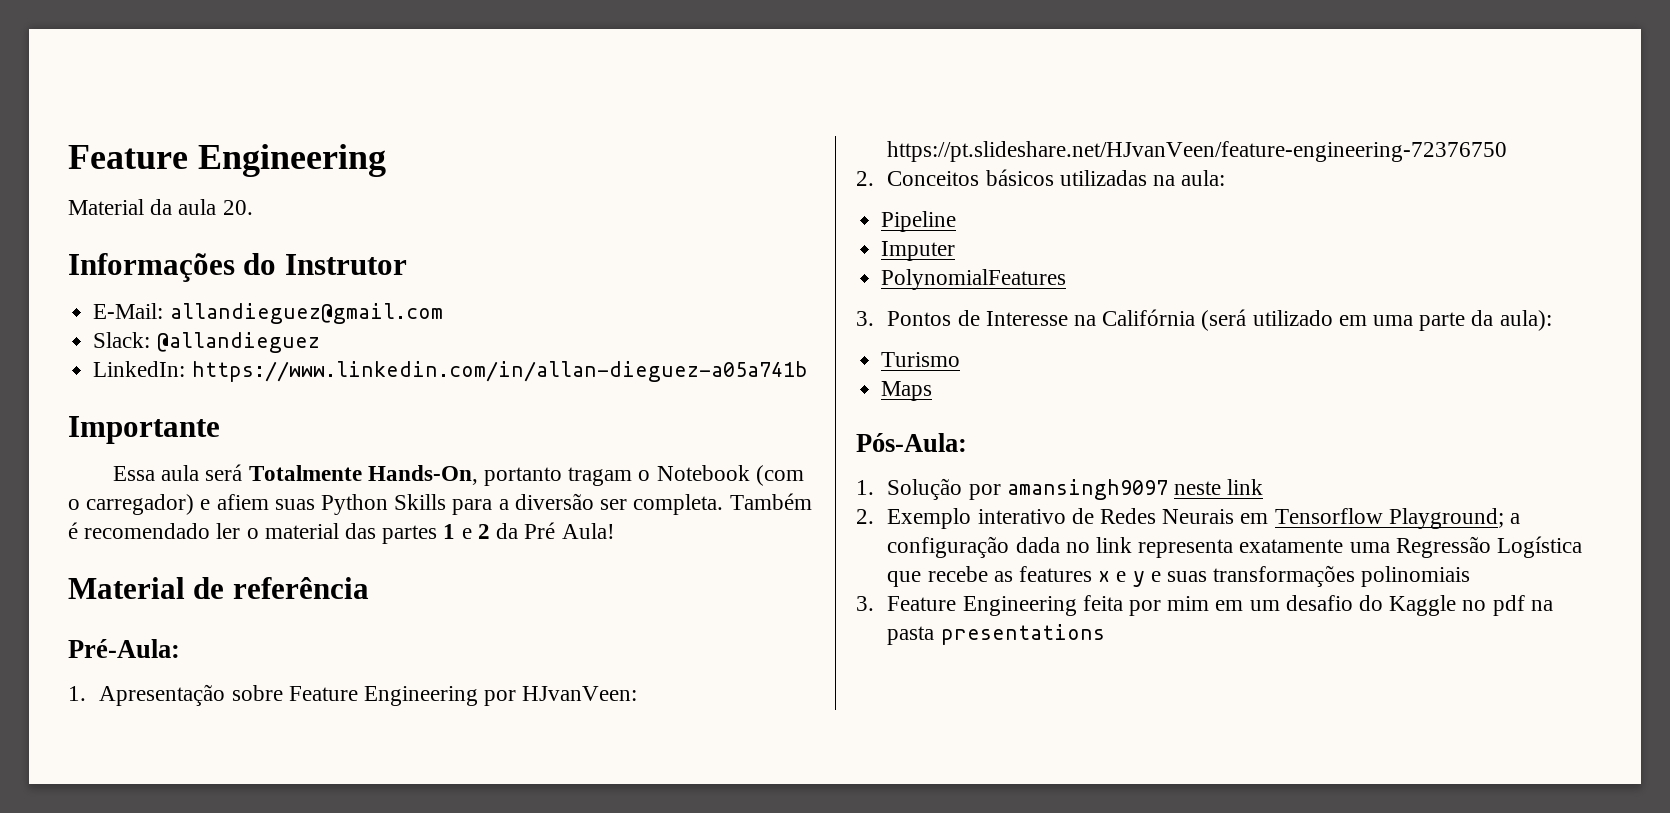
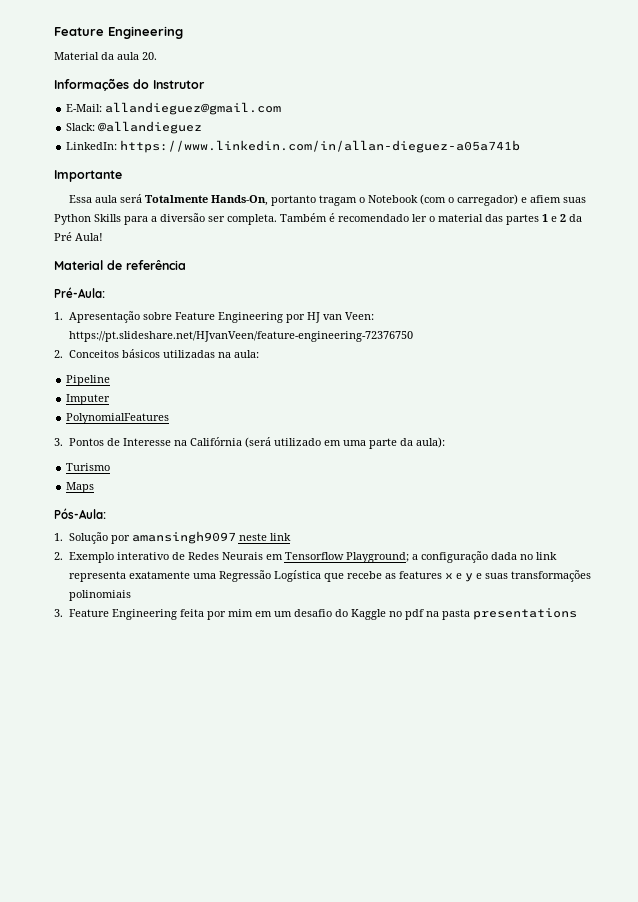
- 1. Apresentação sobre Feature Engineering por HJvanVeen: https://pt.slideshare.net/HJvanVeen/feature-engineering-72376750
+ 1. Apresentação sobre Feature Engineering por HJ van Veen: https://pt.slideshare.net/HJvanVeen/feature-engineering-72376750

